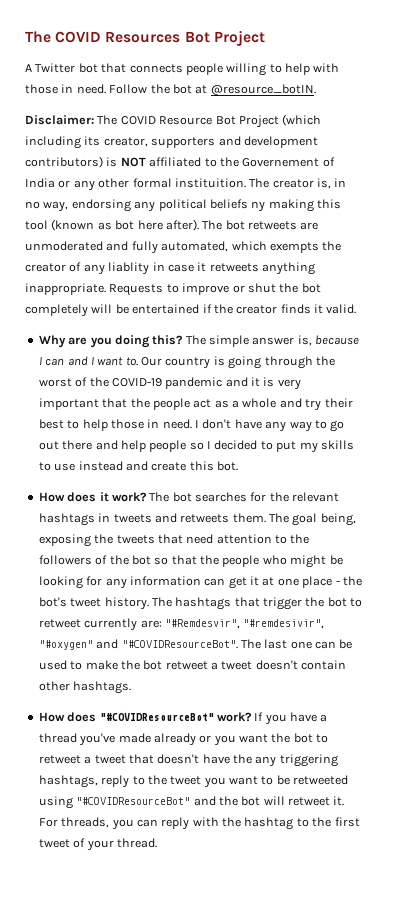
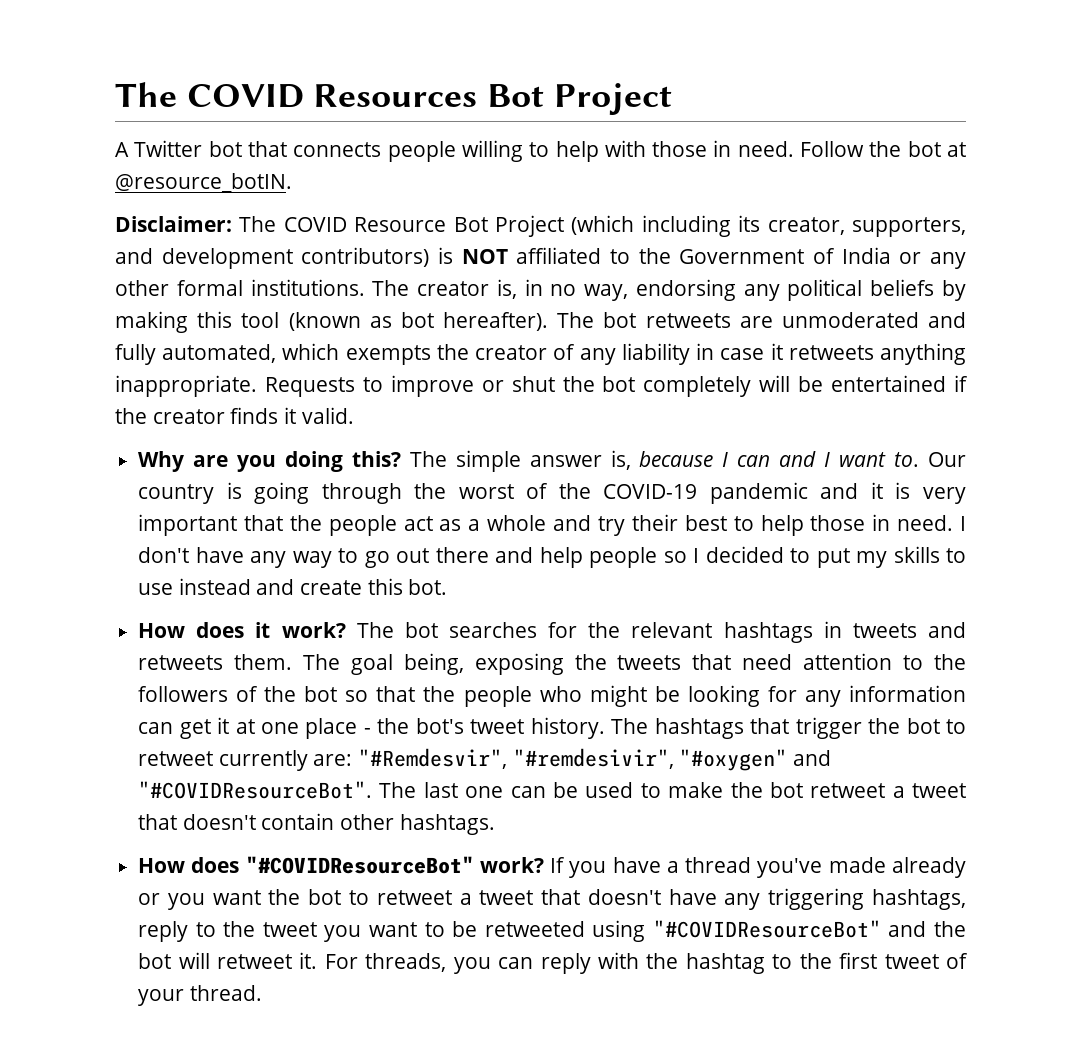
- Disclaimer: The COVID Resource Bot Project (which including its creator, supporters and development contributors) is NOT affiliated to the Governement of India or any other formal instituition.
+ Disclaimer: The COVID Resource Bot Project (which including its creator, supporters, and development contributors) is NOT affiliated to the Government of India or any other formal institutions.
- The creator is, in no way, endorsing any political beliefs ny making this tool (known as bot here after).
+ The creator is, in no way, endorsing any political beliefs by making this tool (known as bot hereafter).
- The bot retweets are unmoderated and fully automated, which exempts the creator of any liablity in case it retweets anything inappropriate.
+ The bot retweets are unmoderated and fully automated, which exempts the creator of any liability in case it retweets anything inappropriate.
- The last one can be used to make the bot retweet a tweet doesn't contain other hashtags.
+ The last one can be used to make the bot retweet a tweet that doesn't contain other hashtags.
- If you have a thread you've made already or you want the bot to retweet a tweet that doesn't have the any triggering hashtags, reply to the tweet you want to be retweeted using "#COVIDResourceBot" and the bot will retweet it.
+ If you have a thread you've made already or you want the bot to retweet a tweet that doesn't have any triggering hashtags, reply to the tweet you want to be retweeted using "#COVIDResourceBot" and the bot will retweet it.

